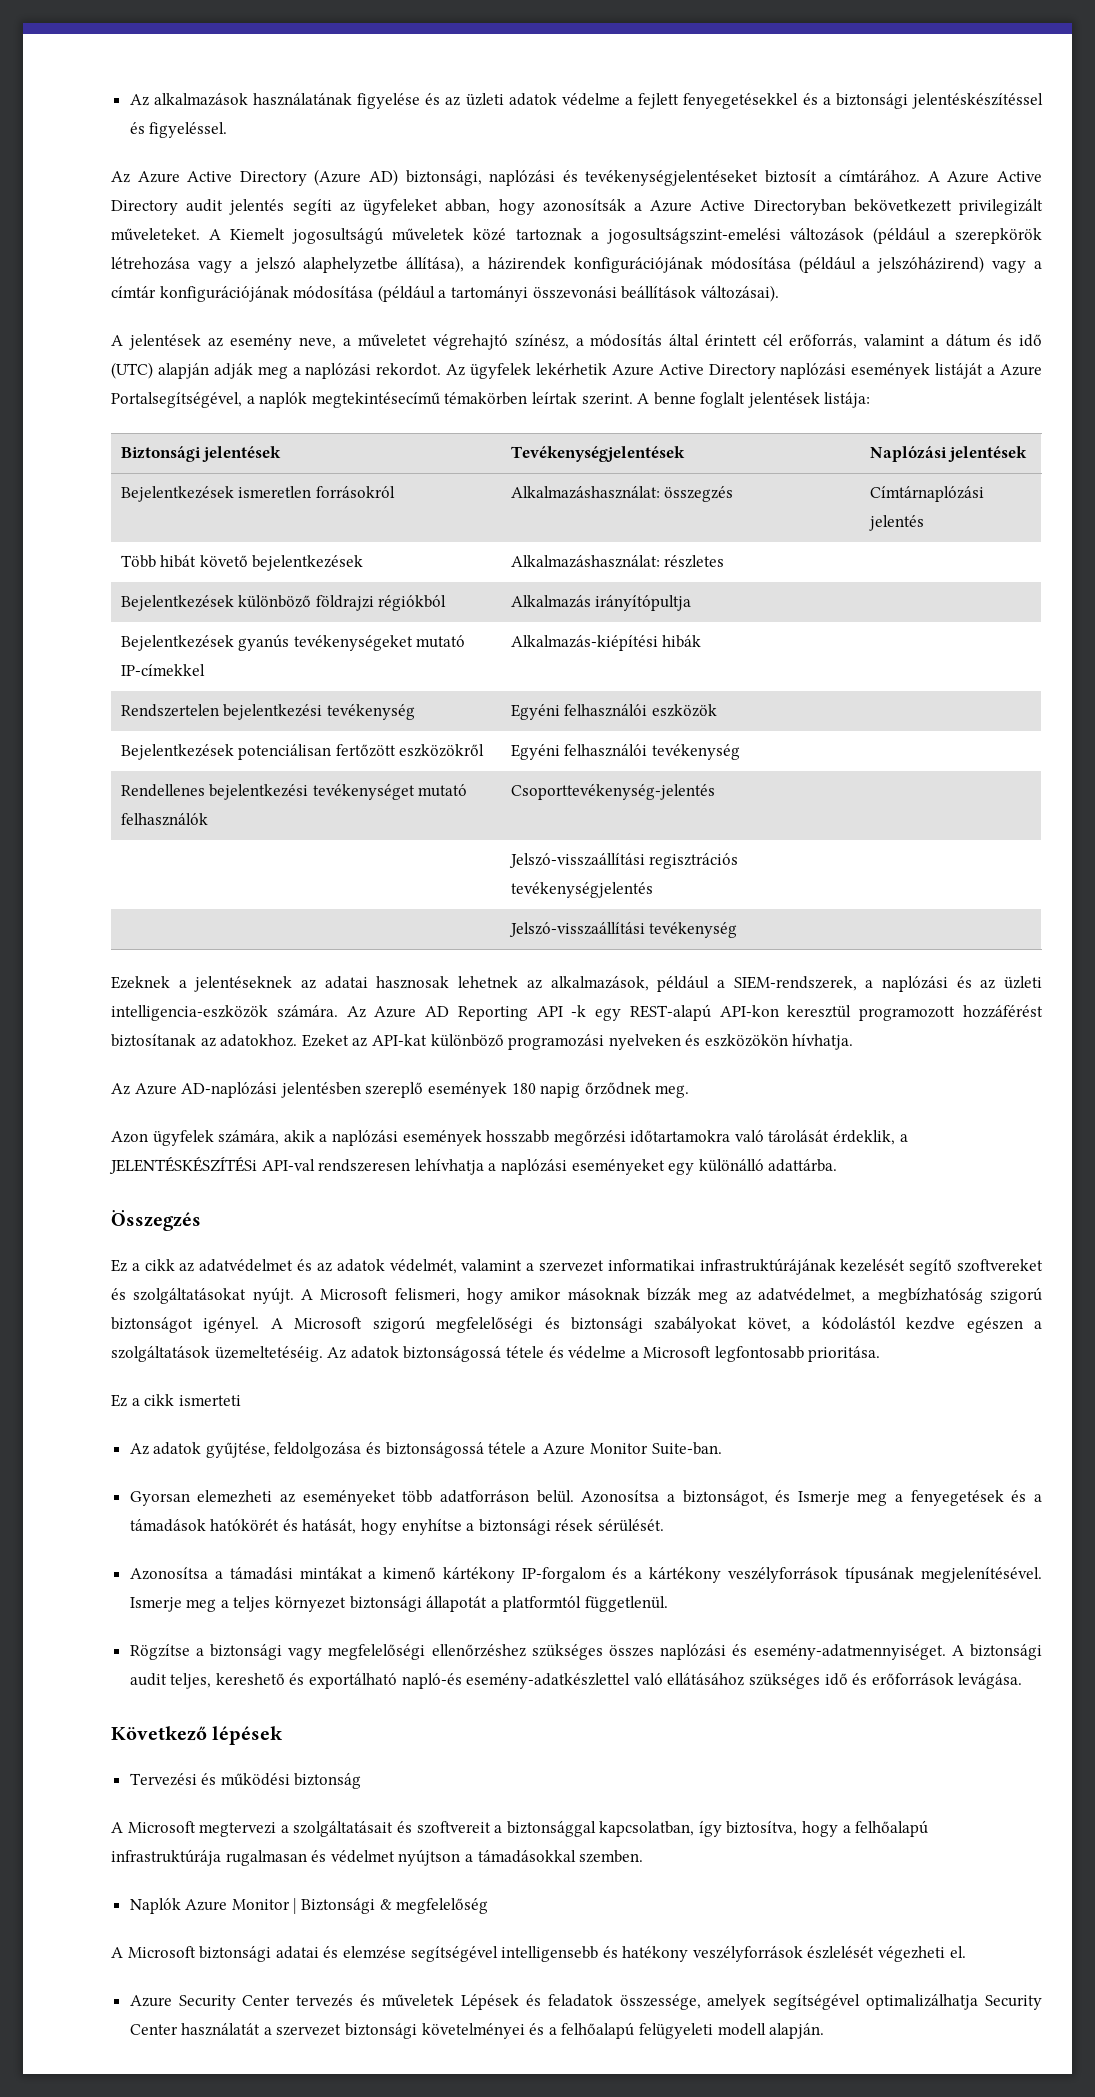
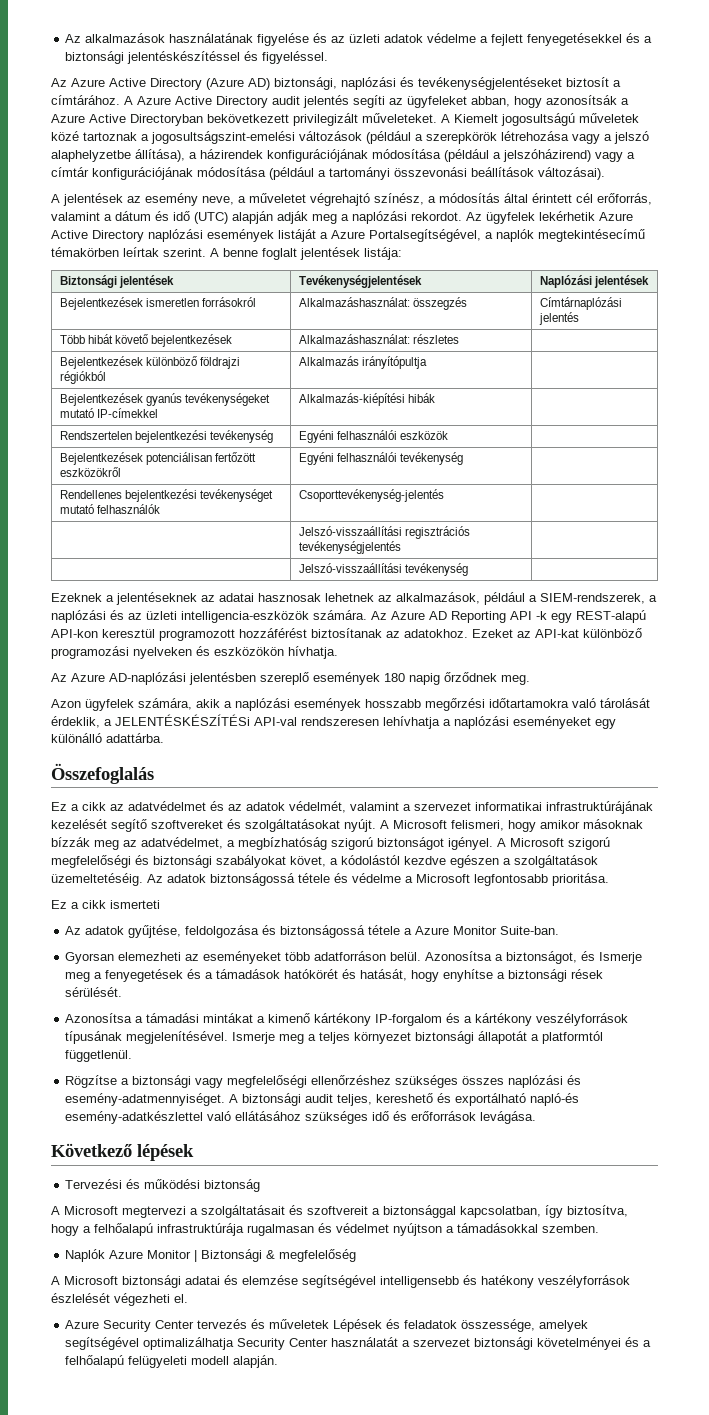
- Összegzés
+ Összefoglalás

